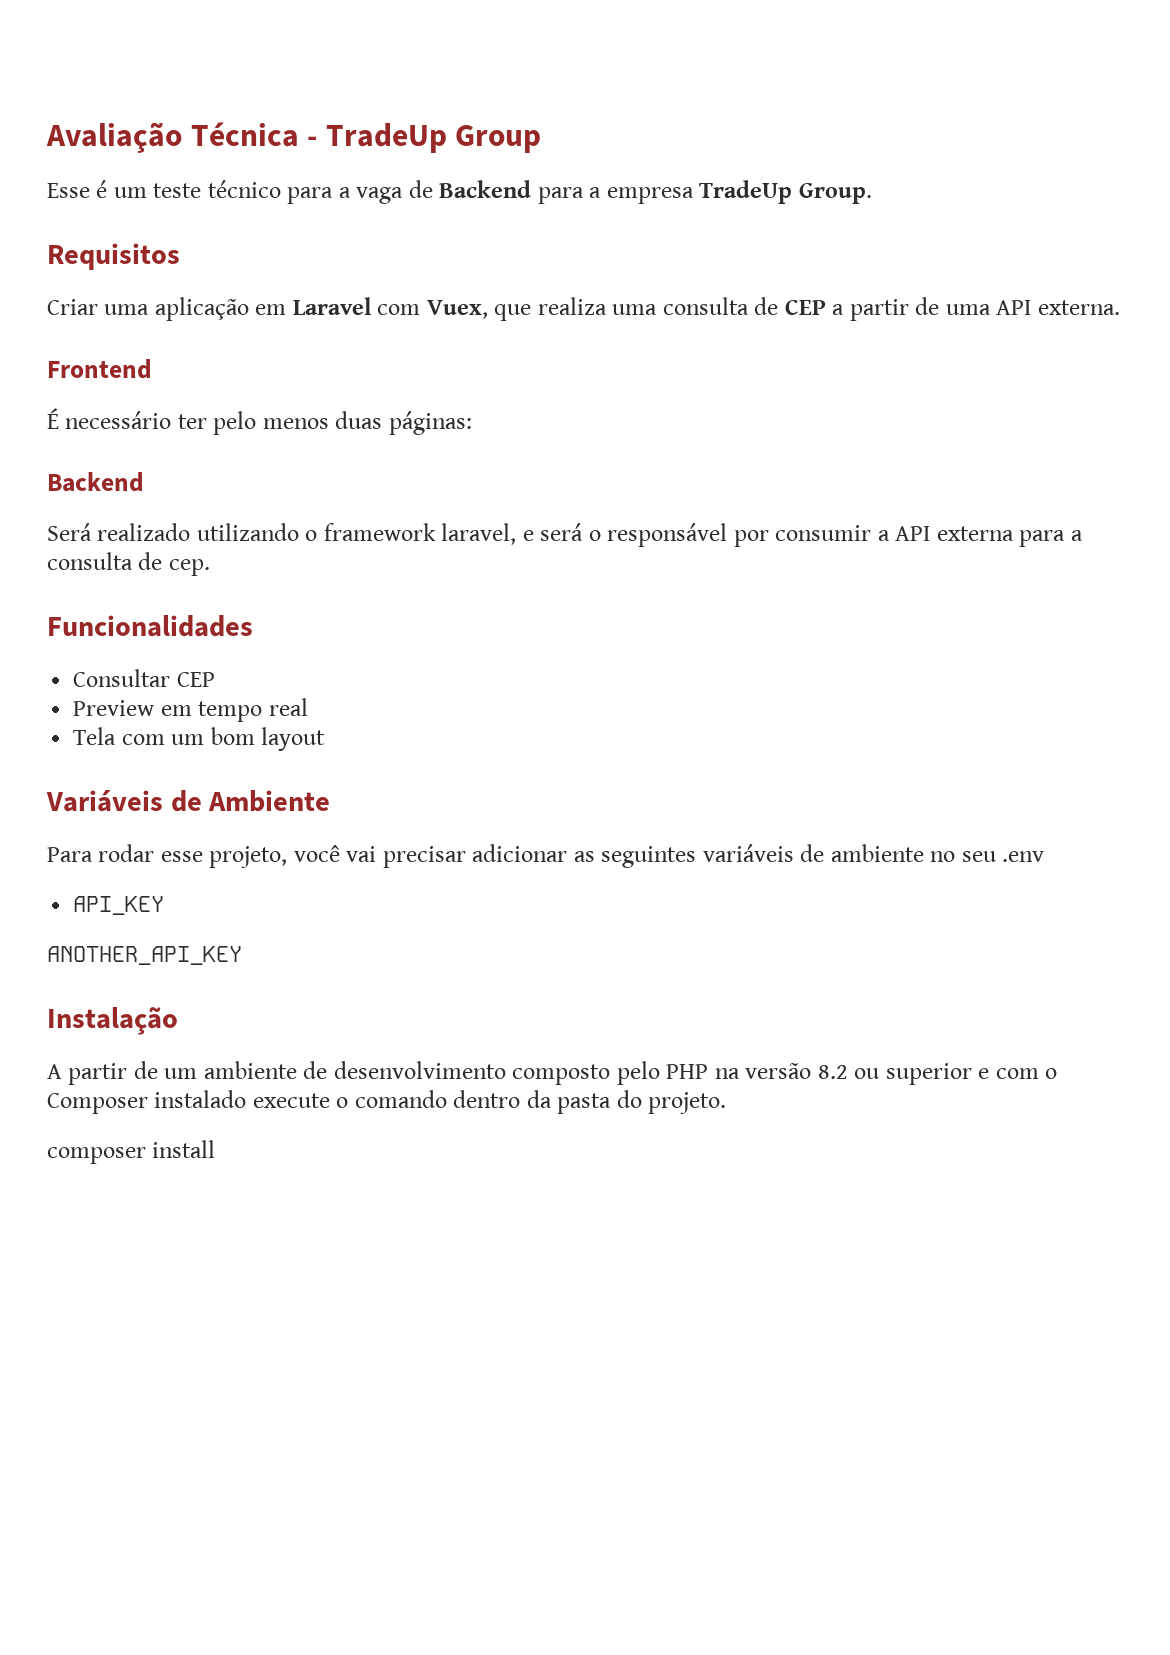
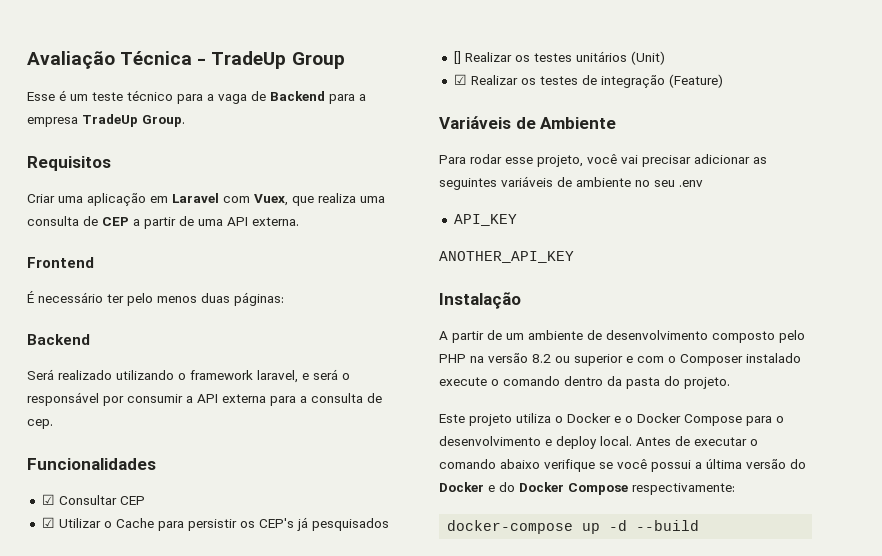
- Consultar CEP
+ ☑ Consultar CEP
- Preview em tempo real
- Tela com um bom layout
+ ☑ Utilizar o Cache para persistir os CEP's já pesquisados
+ [] Realizar os testes unitários (Unit)
+ ☑ Realizar os testes de integração (Feature)
- composer install
+ Este projeto utiliza o Docker e o Docker Compose para o desenvolvimento e deploy local. Antes de executar o comando abaixo verifique se você possui a última versão do Docker e do Docker Compose respectivamente:
+ docker-compose up -d --build

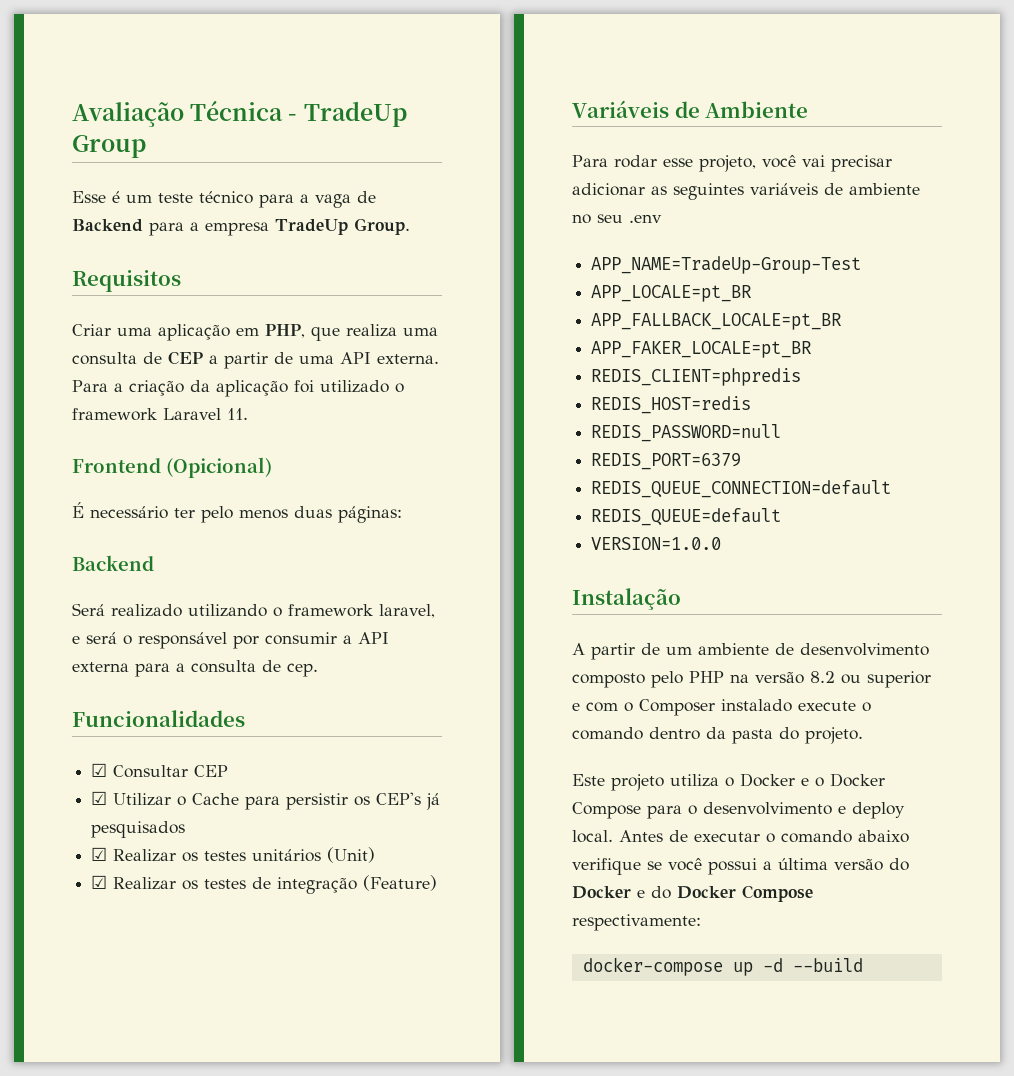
- Criar uma aplicação em Laravel com Vuex, que realiza uma consulta de CEP a partir de uma API externa.
+ Criar uma aplicação em PHP, que realiza uma consulta de CEP a partir de uma API externa. Para a criação da aplicação foi utilizado o framework Laravel 11.
- Frontend
+ Frontend (Opicional)
- [] Realizar os testes unitários (Unit)
+ ☑ Realizar os testes unitários (Unit)
- API_KEY
- ANOTHER_API_KEY
+ APP_NAME=TradeUp-Group-Test
+ APP_LOCALE=pt_BR
+ APP_FALLBACK_LOCALE=pt_BR
+ APP_FAKER_LOCALE=pt_BR
+ REDIS_CLIENT=phpredis
+ REDIS_HOST=redis
+ REDIS_PASSWORD=null
+ REDIS_PORT=6379
+ REDIS_QUEUE_CONNECTION=default
+ REDIS_QUEUE=default
+ VERSION=1.0.0

